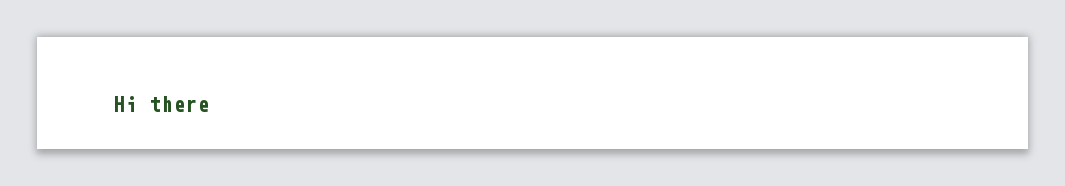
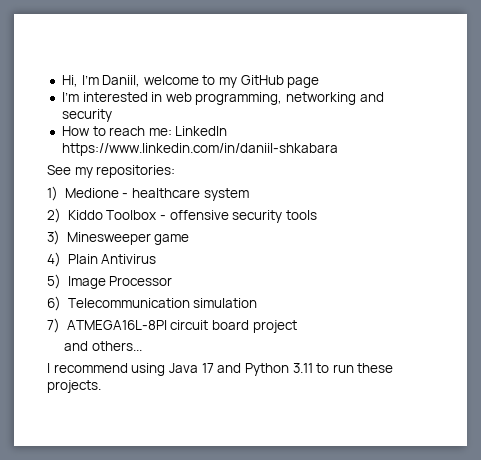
- Hi there
+ Hi, I’m Daniil, welcome to my GitHub page
+ I’m interested in web programming, networking and security
+ How to reach me: LinkedIn https://www.linkedin.com/in/daniil-shkabara
+ See my repositories:
+ 1) Medione - healthcare system
+ 2) Kiddo Toolbox - offensive security tools
+ 3) Minesweeper game
+ 4) Plain Antivirus
+ 5) Image Processor
+ 6) Telecommunication simulation
+ 7) ATMEGA16L-8PI circuit board project
+ and others...
+ I recommend using Java 17 and Python 3.11 to run these projects.

